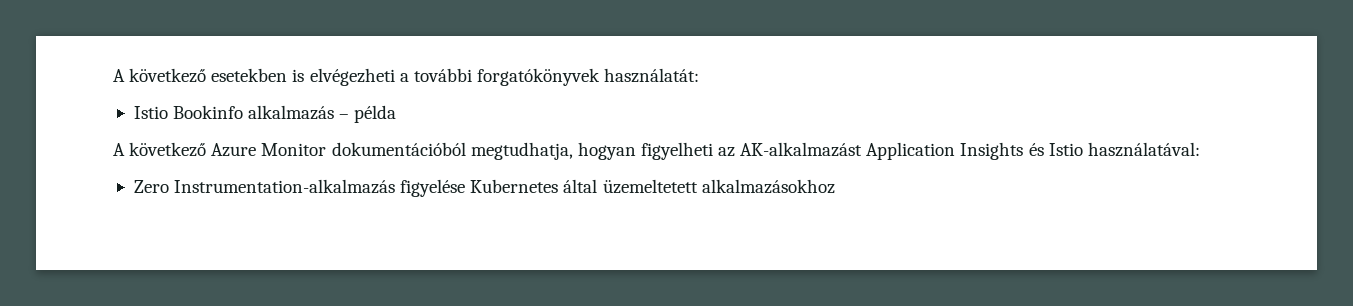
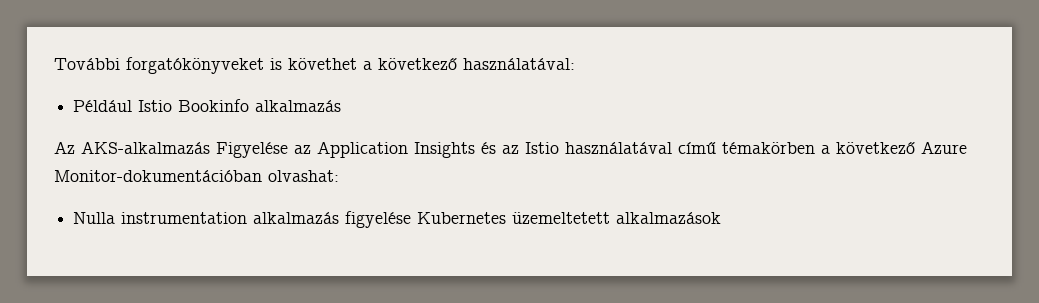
- A következő esetekben is elvégezheti a további forgatókönyvek használatát:
- Istio Bookinfo alkalmazás – példa
- A következő Azure Monitor dokumentációból megtudhatja, hogyan figyelheti az AK-alkalmazást Application Insights és Istio használatával:
- Zero Instrumentation-alkalmazás figyelése Kubernetes által üzemeltetett alkalmazásokhoz
+ További forgatókönyveket is követhet a következő használatával:
+ Például Istio Bookinfo alkalmazás
+ Az AKS-alkalmazás Figyelése az Application Insights és az Istio használatával című témakörben a következő Azure Monitor-dokumentációban olvashat:
+ Nulla instrumentation alkalmazás figyelése Kubernetes üzemeltetett alkalmazások

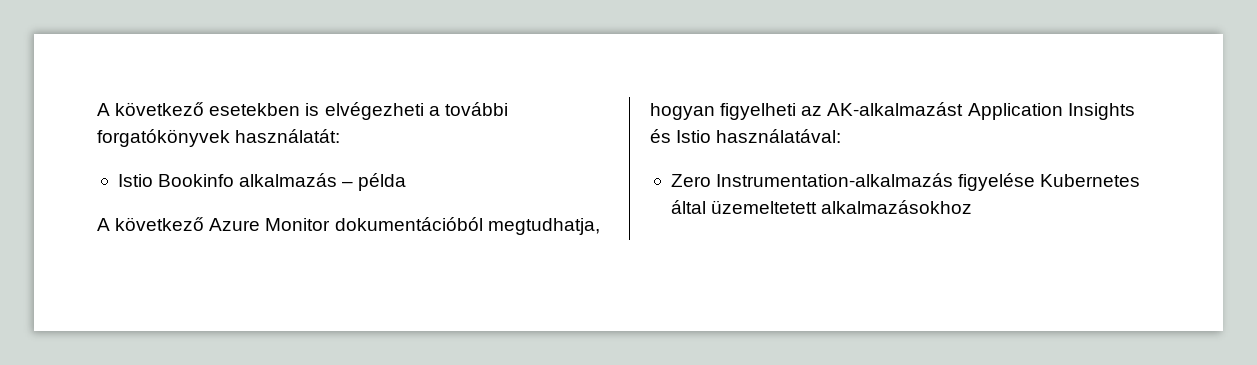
- További forgatókönyveket is követhet a következő használatával:
- Például Istio Bookinfo alkalmazás
- Az AKS-alkalmazás Figyelése az Application Insights és az Istio használatával című témakörben a következő Azure Monitor-dokumentációban olvashat:
- Nulla instrumentation alkalmazás figyelése Kubernetes üzemeltetett alkalmazások
+ A következő esetekben is elvégezheti a további forgatókönyvek használatát:
+ Istio Bookinfo alkalmazás – példa
+ A következő Azure Monitor dokumentációból megtudhatja, hogyan figyelheti az AK-alkalmazást Application Insights és Istio használatával:
+ Zero Instrumentation-alkalmazás figyelése Kubernetes által üzemeltetett alkalmazásokhoz

